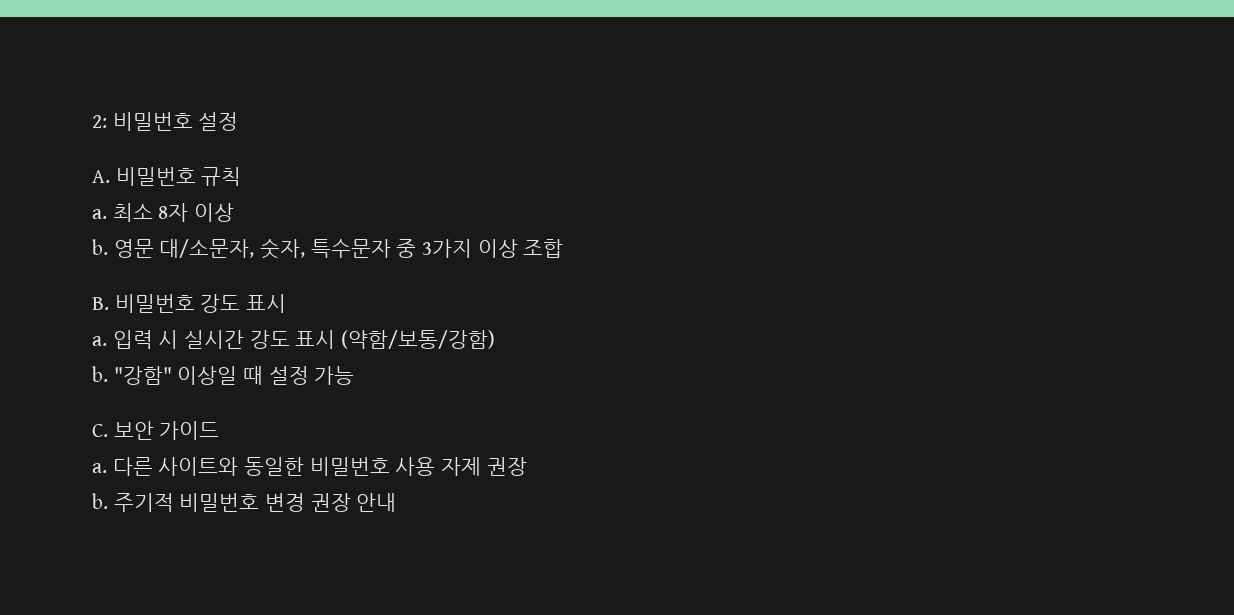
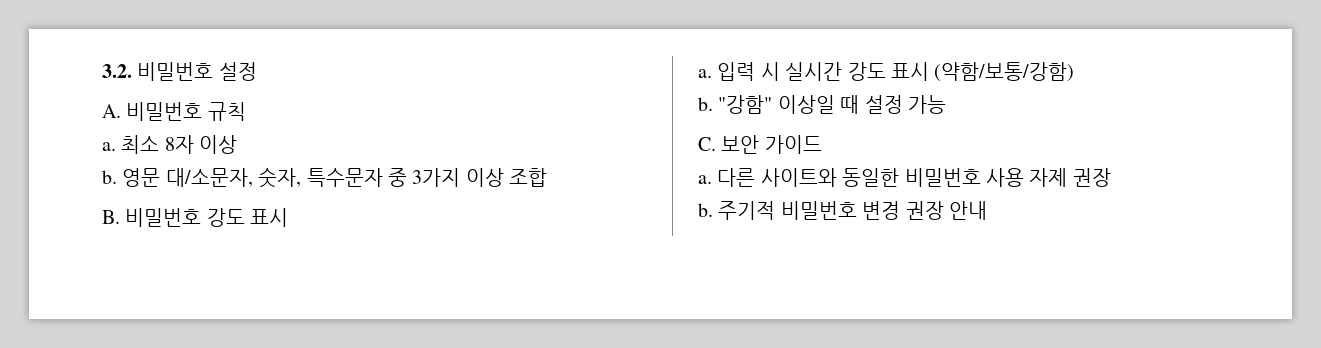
- 2: 비밀번호 설정
+ 3.2. 비밀번호 설정

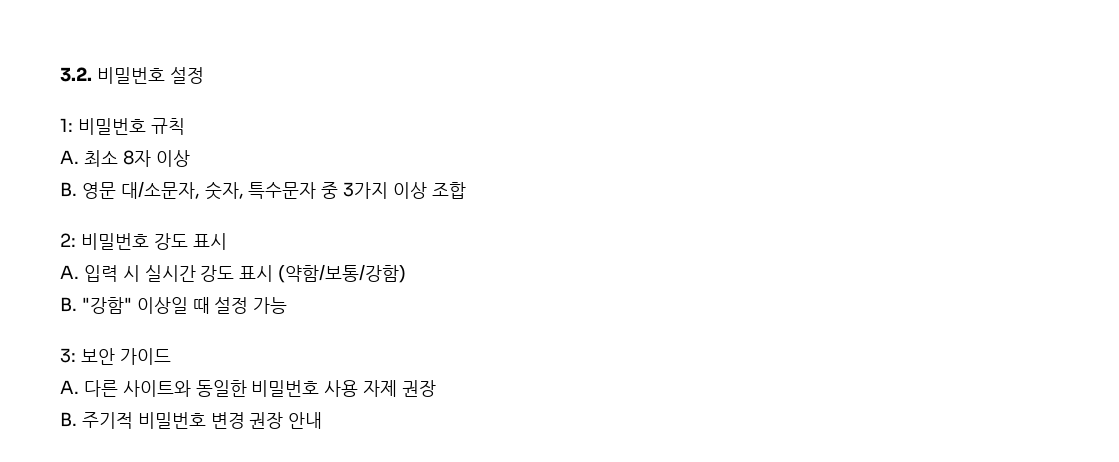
- A. 비밀번호 규칙
+ 1: 비밀번호 규칙
- a. 최소 8자 이상
+ A. 최소 8자 이상
- b. 영문 대/소문자, 숫자, 특수문자 중 3가지 이상 조합
+ B. 영문 대/소문자, 숫자, 특수문자 중 3가지 이상 조합
- B. 비밀번호 강도 표시
+ 2: 비밀번호 강도 표시
- a. 입력 시 실시간 강도 표시 (약함/보통/강함)
+ A. 입력 시 실시간 강도 표시 (약함/보통/강함)
- b. "강함" 이상일 때 설정 가능
+ B. "강함" 이상일 때 설정 가능
- C. 보안 가이드
+ 3: 보안 가이드
- a. 다른 사이트와 동일한 비밀번호 사용 자제 권장
+ A. 다른 사이트와 동일한 비밀번호 사용 자제 권장
- b. 주기적 비밀번호 변경 권장 안내
+ B. 주기적 비밀번호 변경 권장 안내

